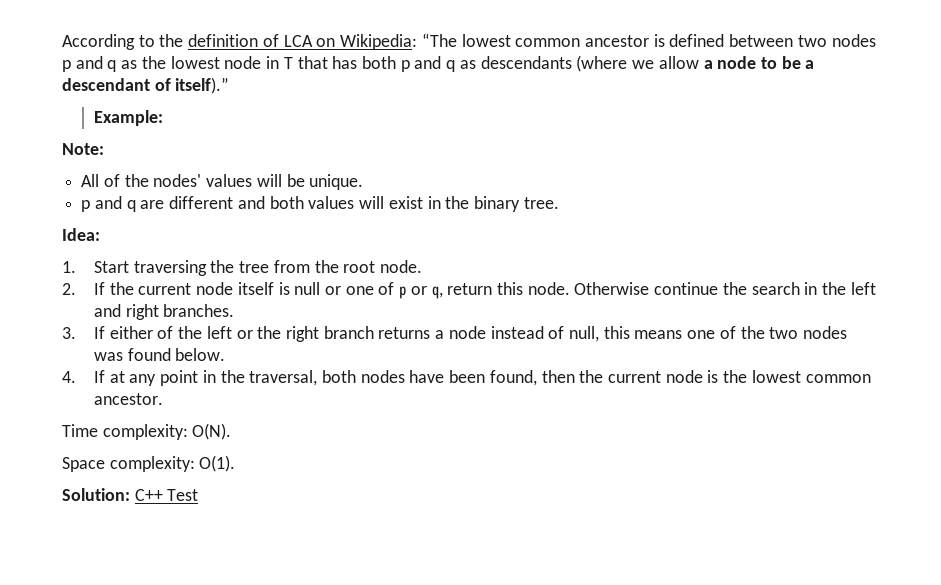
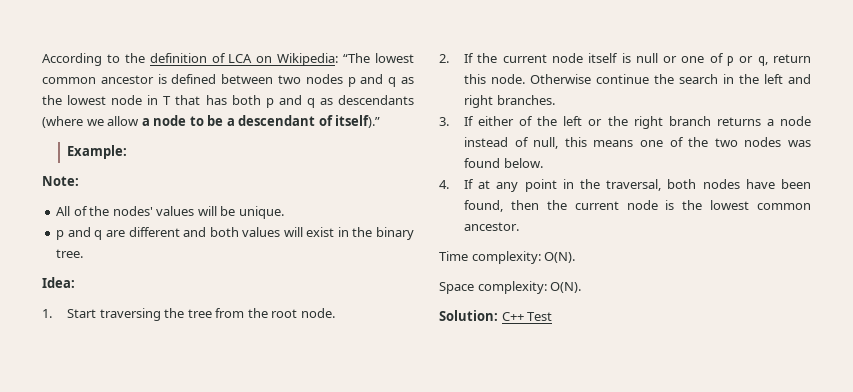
- Space complexity: O(1).
+ Space complexity: O(N).

